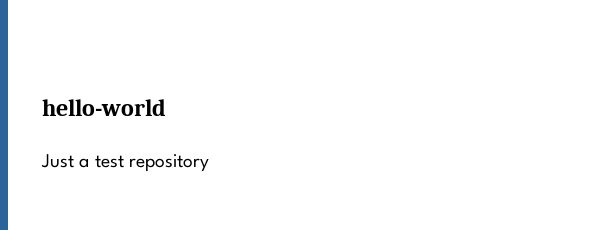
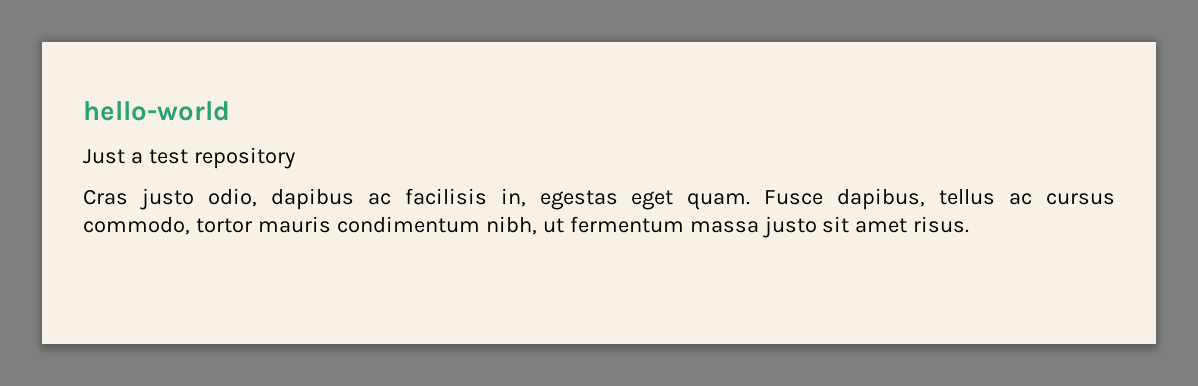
+ Cras justo odio, dapibus ac facilisis in, egestas eget quam. Fusce dapibus, tellus ac cursus commodo, tortor mauris condimentum nibh, ut fermentum massa justo sit amet risus.

